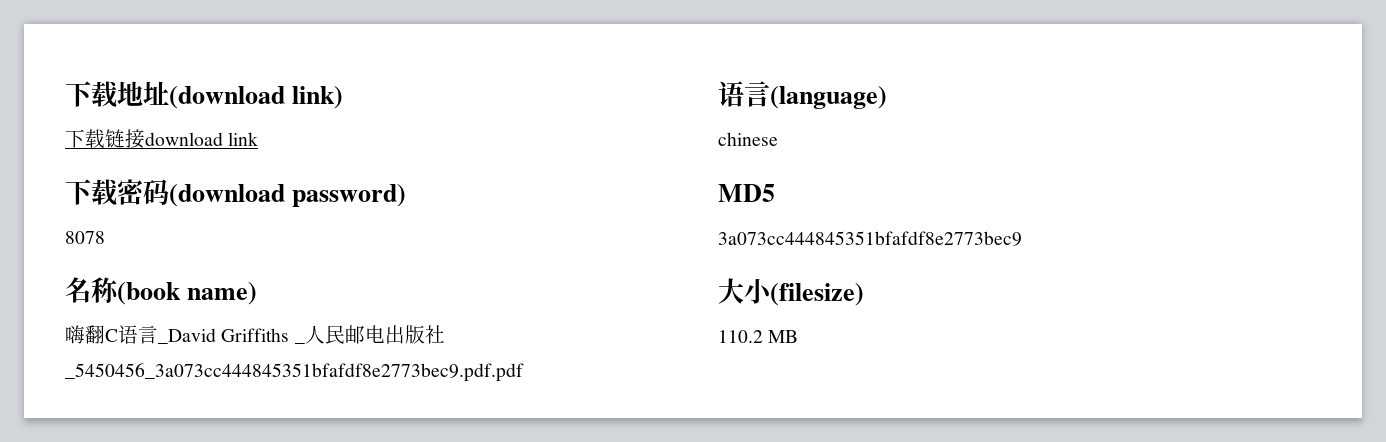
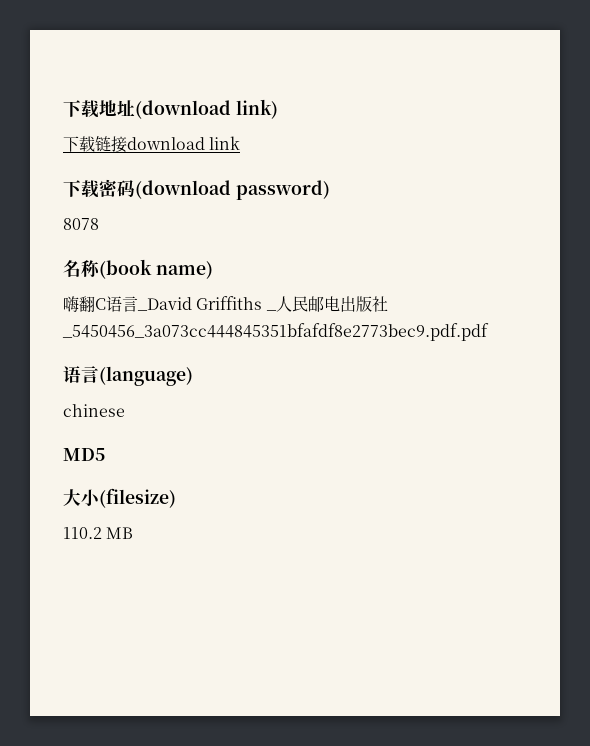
- 3a073cc444845351bfafdf8e2773bec9

